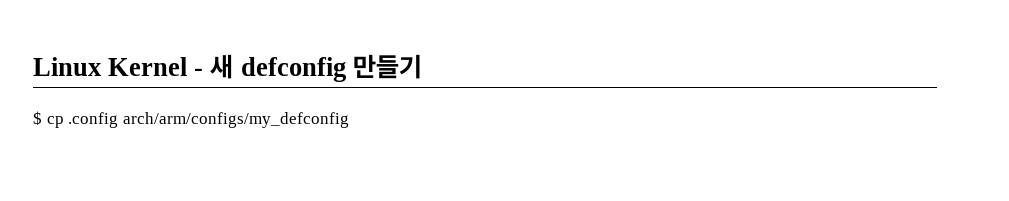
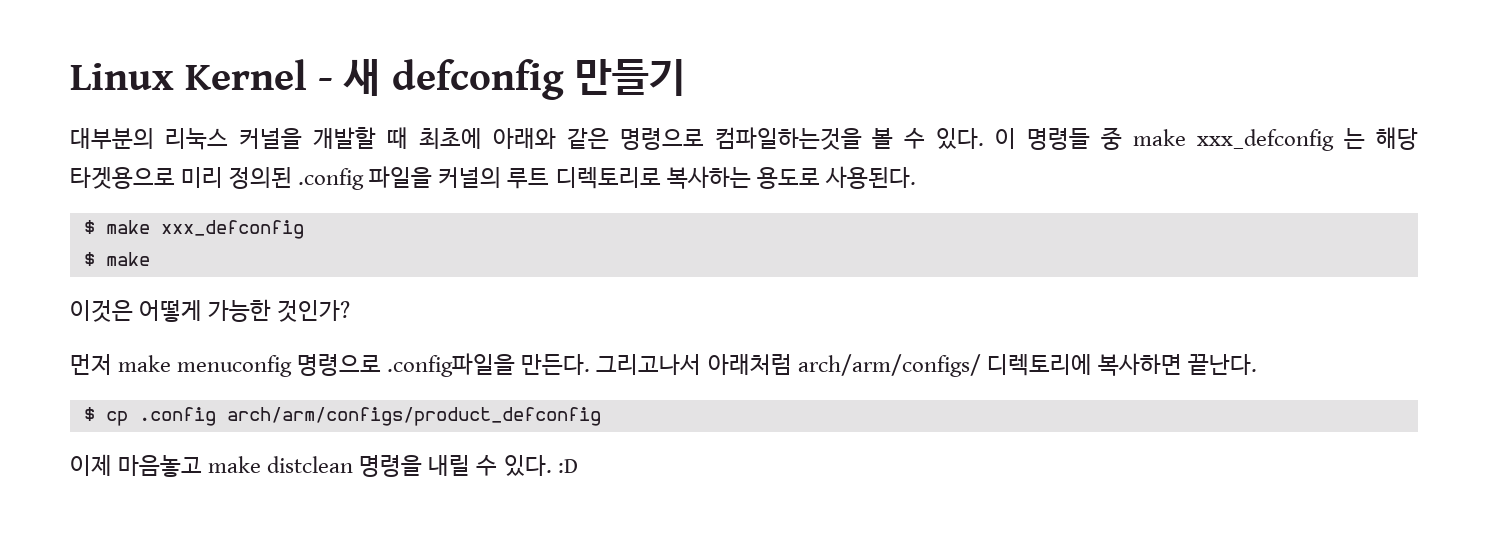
- $ cp .config arch/arm/configs/my_defconfig
+ 대부분의 리눅스 커널을 개발할 때 최초에 아래와 같은 명령으로 컴파일하는것을 볼 수 있다. 이 명령들 중 make xxx_defconfig 는 해당 타겟용으로 미리 정의된 .config 파일을 커널의 루트 디렉토리로 복사하는 용도로 사용된다.
+ $ make xxx_defconfig
+ $ make
+ 이것은 어떻게 가능한 것인가?
+ 먼저 make menuconfig 명령으로 .config파일을 만든다. 그리고나서 아래처럼 arch/arm/configs/ 디렉토리에 복사하면 끝난다.
+ $ cp .config arch/arm/configs/product_defconfig
+ 이제 마음놓고 make distclean 명령을 내릴 수 있다. :D

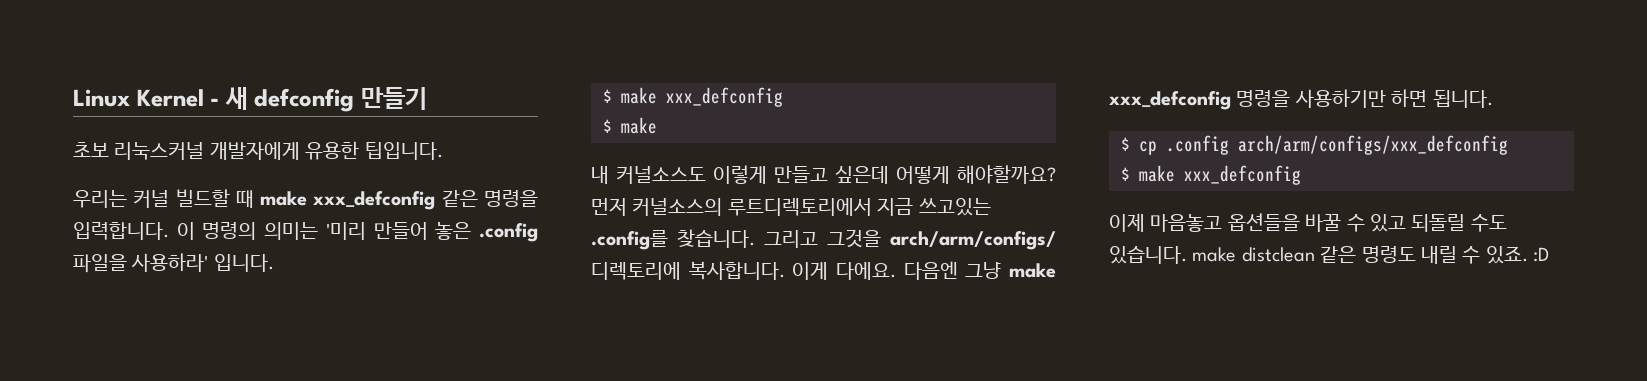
- 대부분의 리눅스 커널을 개발할 때 최초에 아래와 같은 명령으로 컴파일하는것을 볼 수 있다. 이 명령들 중 make xxx_defconfig 는 해당 타겟용으로 미리 정의된 .config 파일을 커널의 루트 디렉토리로 복사하는 용도로 사용된다.
+ 초보 리눅스커널 개발자에게 유용한 팁입니다.
+ 우리는 커널 빌드할 때 make xxx_defconfig 같은 명령을 입력합니다. 이 명령의 의미는 '미리 만들어 놓은 .config 파일을 사용하라' 입니다.
- 이것은 어떻게 가능한 것인가?
- 먼저 make menuconfig 명령으로 .config파일을 만든다. 그리고나서 아래처럼 arch/arm/configs/ 디렉토리에 복사하면 끝난다.
- $ cp .config arch/arm/configs/product_defconfig
- 이제 마음놓고 make distclean 명령을 내릴 수 있다. :D
+ 내 커널소스도 이렇게 만들고 싶은데 어떻게 해야할까요? 먼저 커널소스의 루트디렉토리에서 지금 쓰고있는 .config를 찾습니다. 그리고 그것을 arch/arm/configs/ 디렉토리에 복사합니다. 이게 다에요. 다음엔 그냥 make xxx_defconfig 명령을 사용하기만 하면 됩니다.
+ $ cp .config arch/arm/configs/xxx_defconfig
+ $ make xxx_defconfig
+ 이제 마음놓고 옵션들을 바꿀 수 있고 되돌릴 수도 있습니다. make distclean 같은 명령도 내릴 수 있죠. :D

